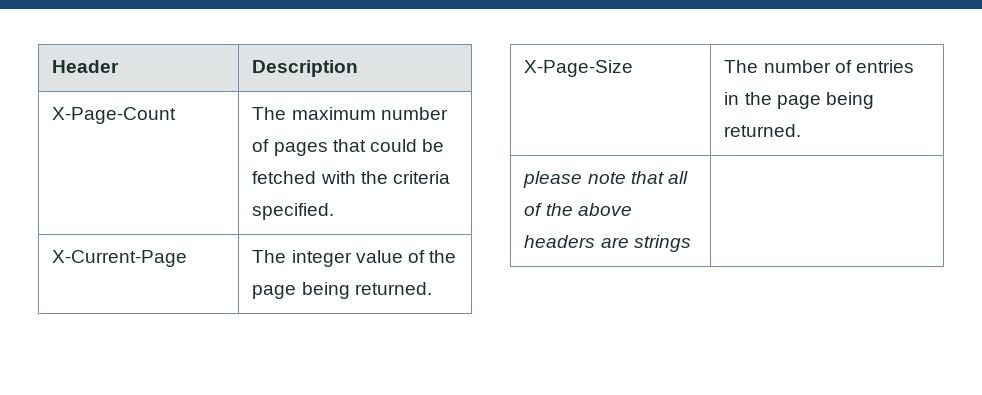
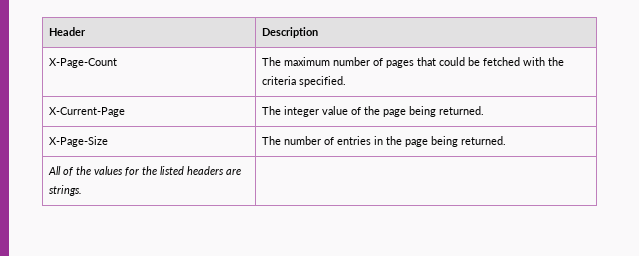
- please note that all of the above headers are strings |
+ All of the values for the listed headers are strings. |

